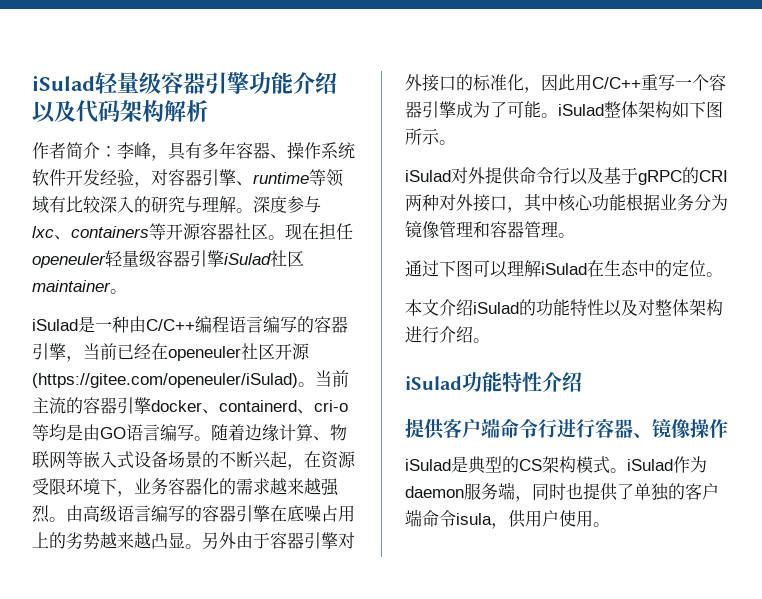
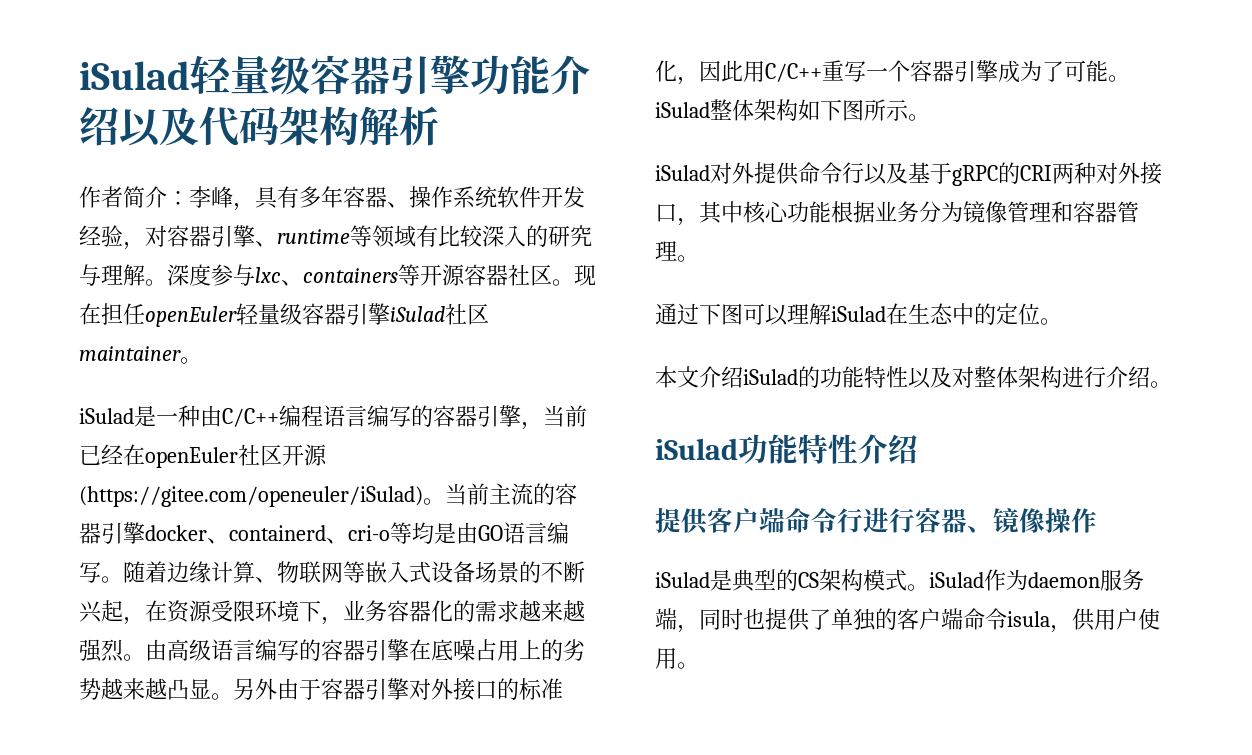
- 现在担任openeuler轻量级容器引擎iSulad社区maintainer。
+ 现在担任openEuler轻量级容器引擎iSulad社区maintainer。
- iSulad是一种由C/C++编程语言编写的容器引擎，当前已经在openeuler社区开源(https://gitee.com/openeuler/iSulad)。
+ iSulad是一种由C/C++编程语言编写的容器引擎，当前已经在openEuler社区开源(https://gitee.com/openeuler/iSulad)。

